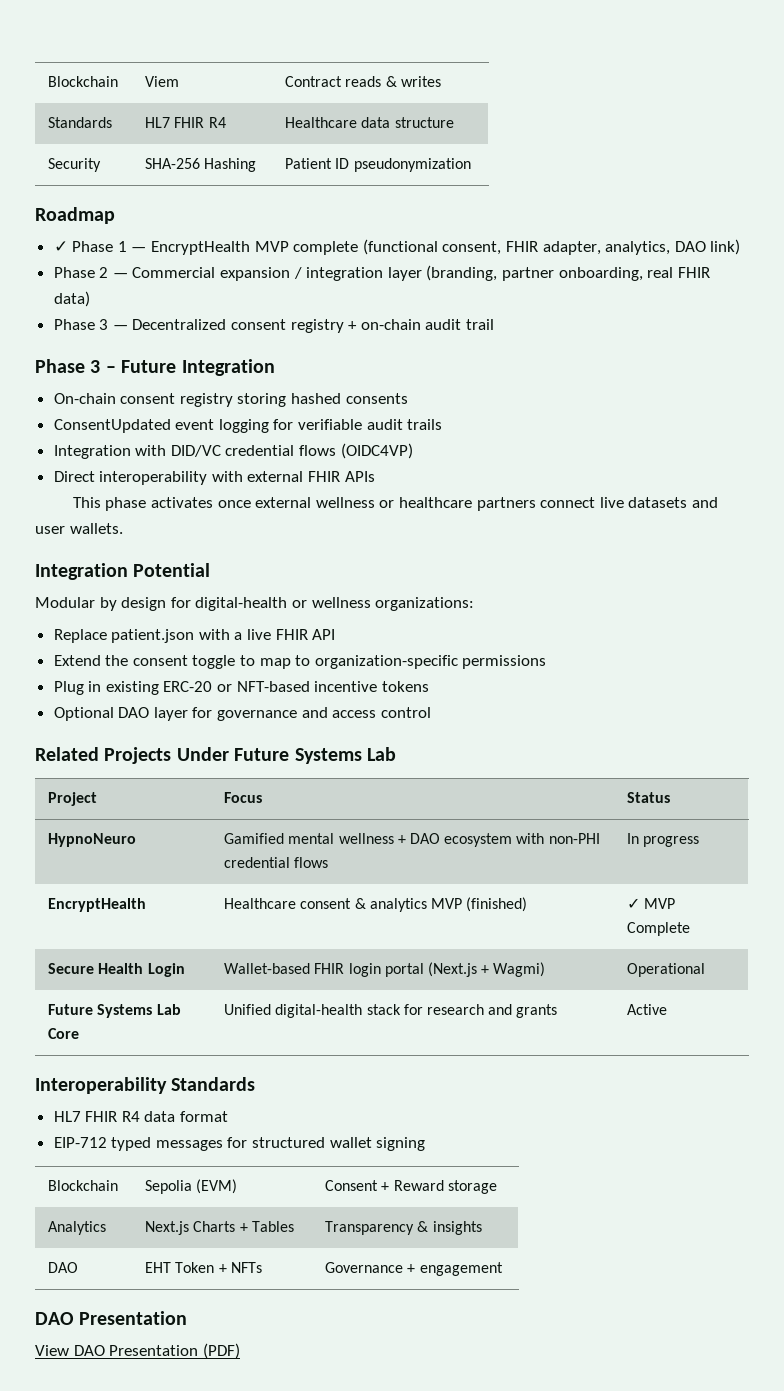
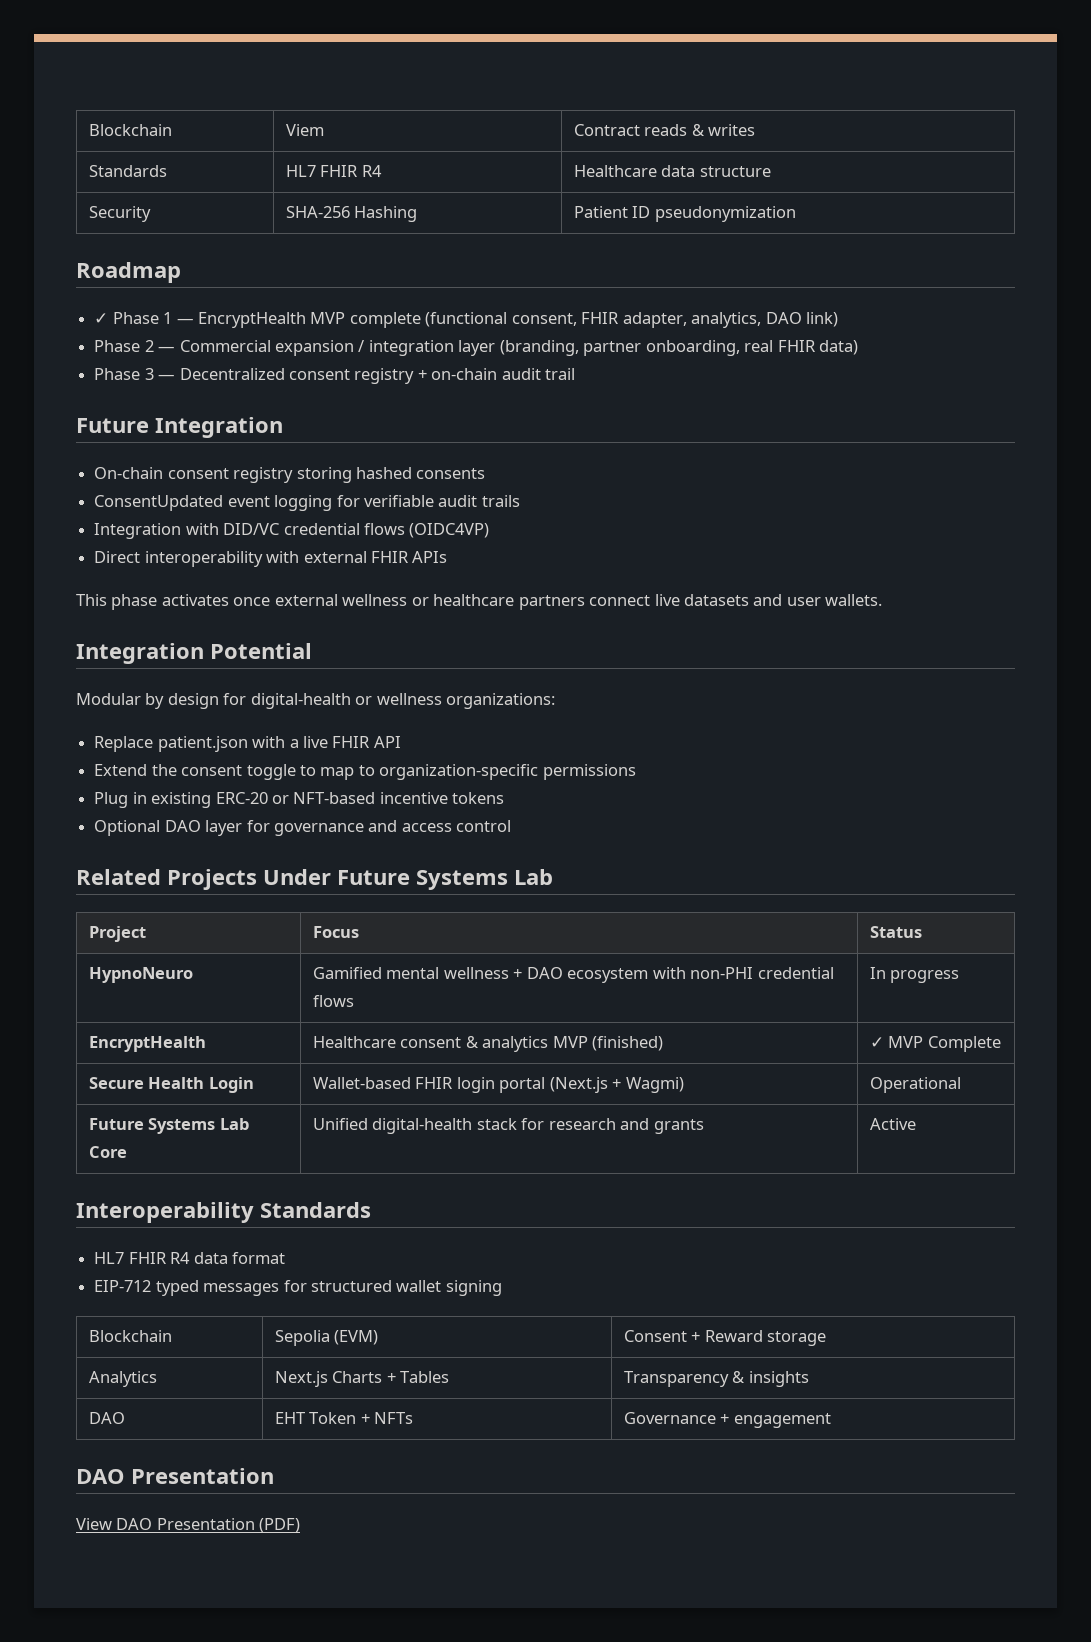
- Phase 3 – Future Integration
+ Future Integration

